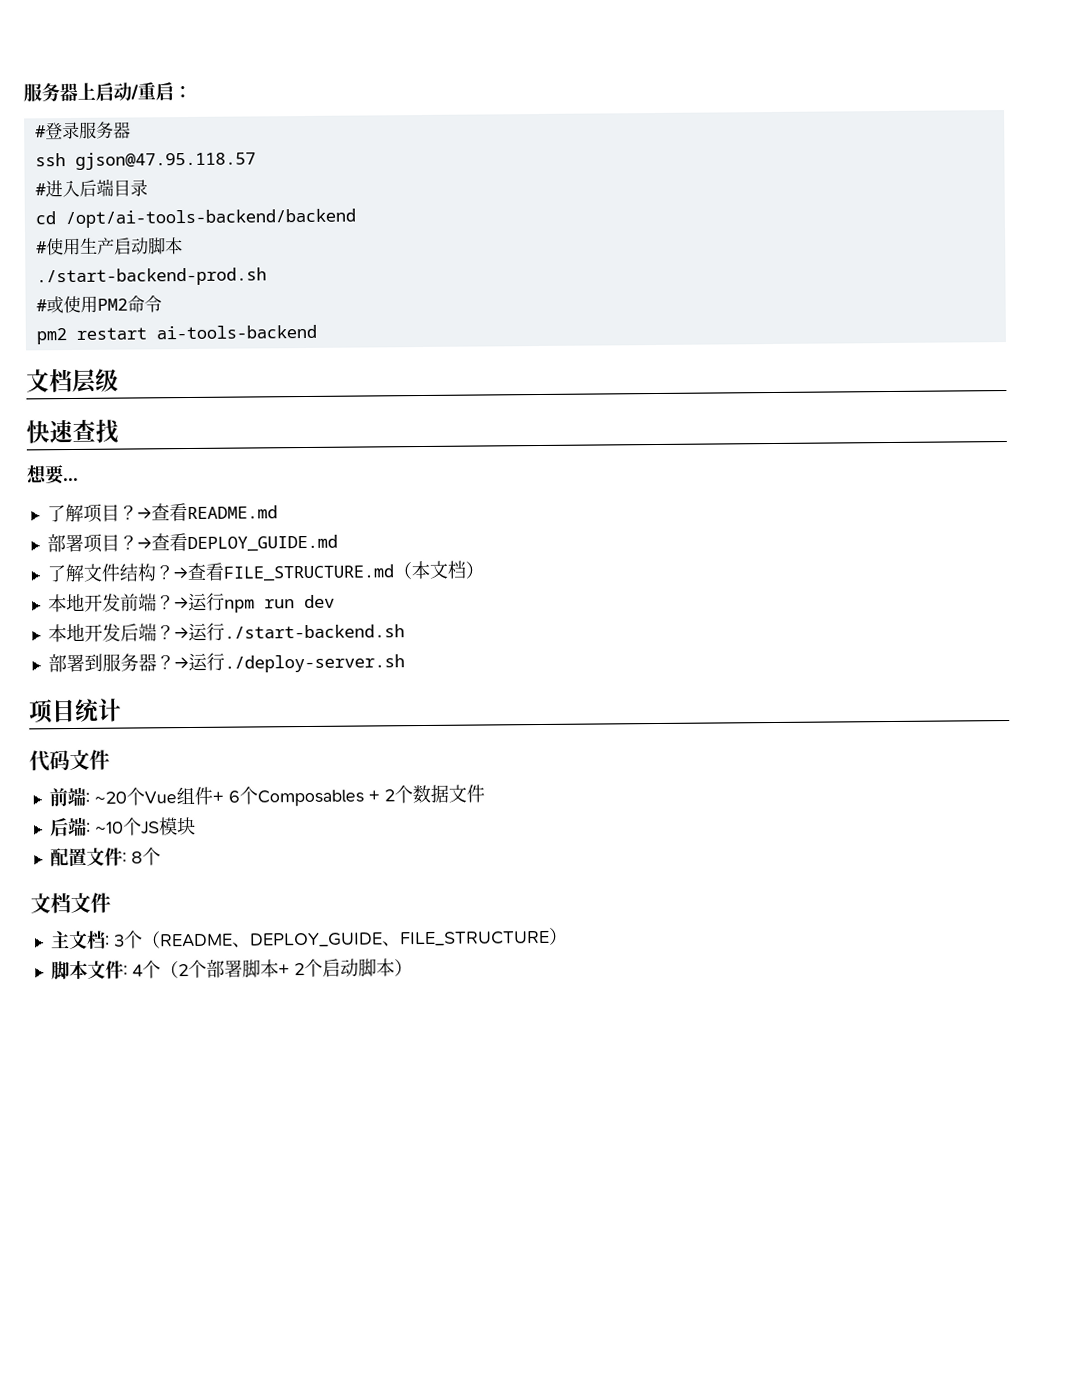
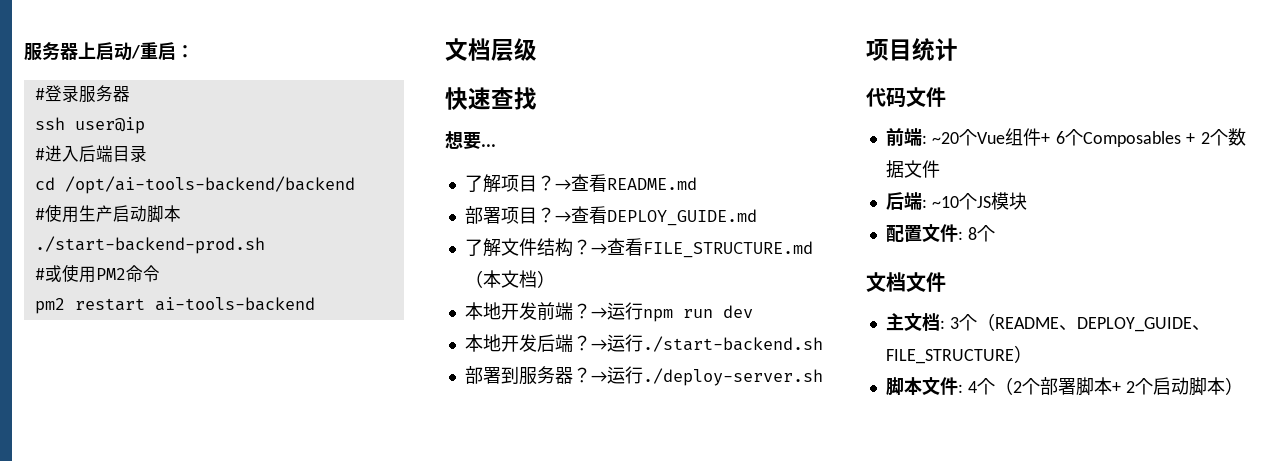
- ssh gjson@47.95.118.57
+ ssh user@ip

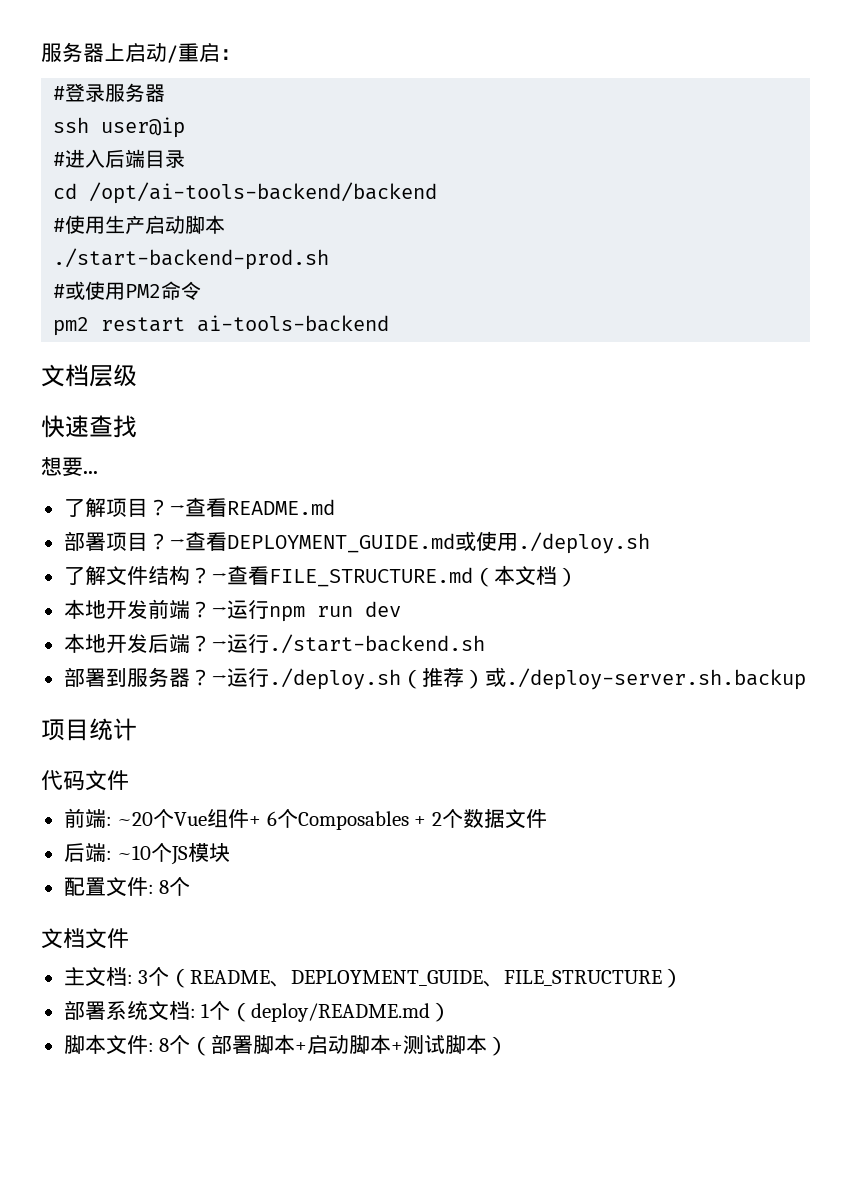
- →查看DEPLOY_GUIDE.md
+ →查看DEPLOYMENT_GUIDE.md或使用./deploy.sh
- →运行./deploy-server.sh
+ →运行./deploy.sh（推荐）或./deploy-server.sh.backup
- 主文档: 3个（README、DEPLOY_GUIDE、FILE_STRUCTURE）
+ 主文档: 3个（README、DEPLOYMENT_GUIDE、FILE_STRUCTURE）
+ 部署系统文档: 1个（deploy/README.md）
- 脚本文件: 4个（2个部署脚本+ 2个启动脚本）
+ 脚本文件: 8个（部署脚本+启动脚本+测试脚本）

